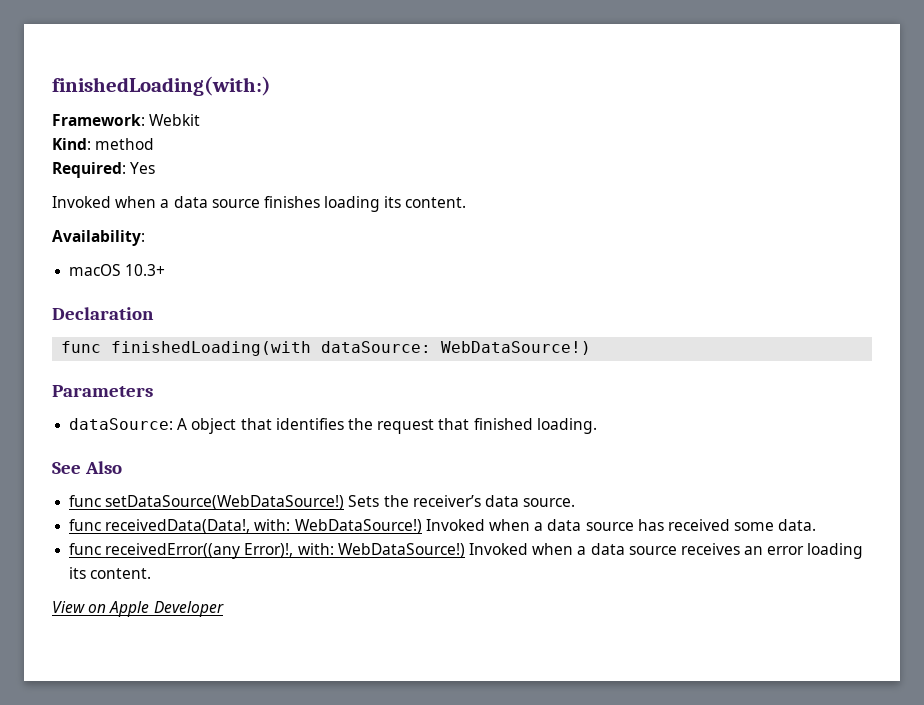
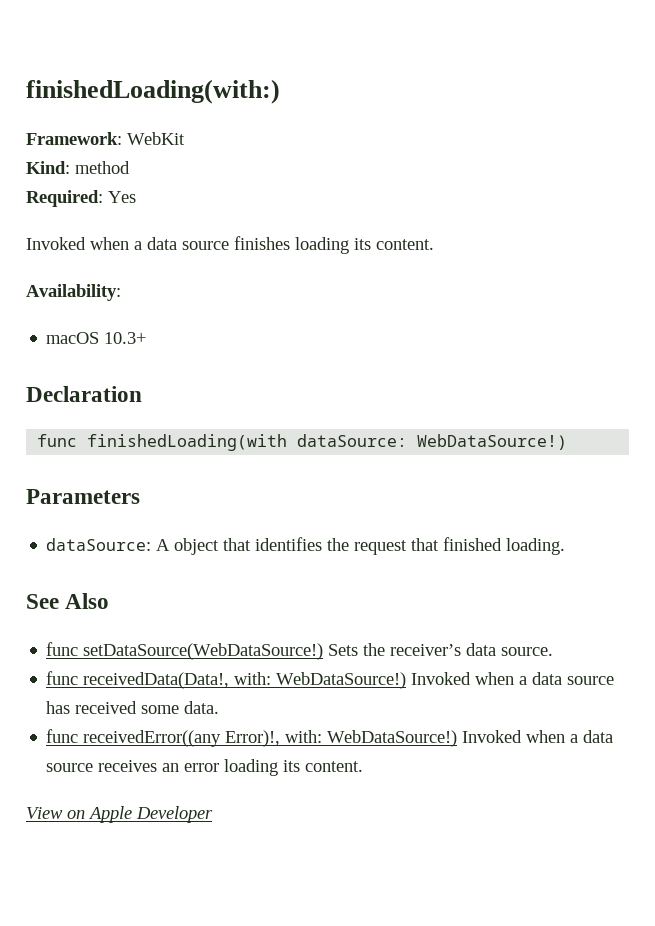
- Framework: Webkit
+ Framework: WebKit

